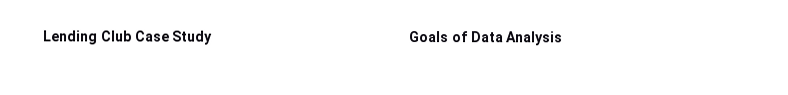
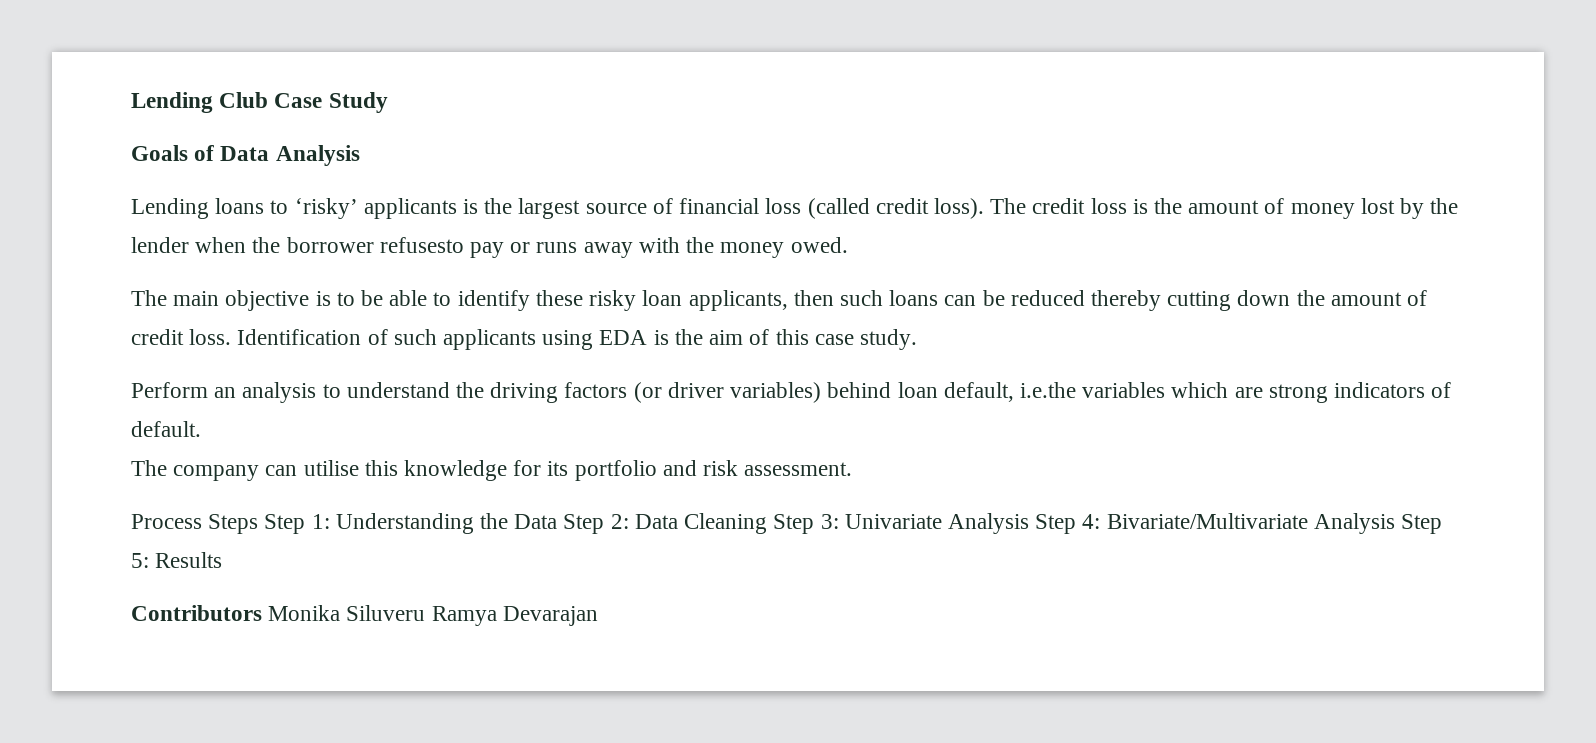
+ Lending loans to ‘risky’ applicants is the largest source of financial loss (called credit loss). The credit loss is the amount of money lost by the lender when the borrower refusesto pay or runs away with the money owed.
+ The main objective is to be able to identify these risky loan applicants, then such loans can be reduced thereby cutting down the amount of credit loss. Identification of such applicants using EDA is the aim of this case study.
+ Perform an analysis to understand the driving factors (or driver variables) behind loan default, i.e.the variables which are strong indicators of default.
+ The company can utilise this knowledge for its portfolio and risk assessment.
+ Process Steps Step 1: Understanding the Data Step 2: Data Cleaning Step 3: Univariate Analysis Step 4: Bivariate/Multivariate Analysis Step 5: Results
+ Contributors Monika Siluveru Ramya Devarajan

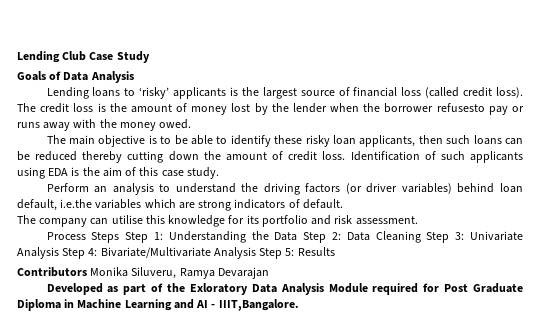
- Contributors Monika Siluveru Ramya Devarajan
+ Contributors Monika Siluveru, Ramya Devarajan
+ Developed as part of the Exloratory Data Analysis Module required for Post Graduate Diploma in Machine Learning and AI - IIIT,Bangalore.

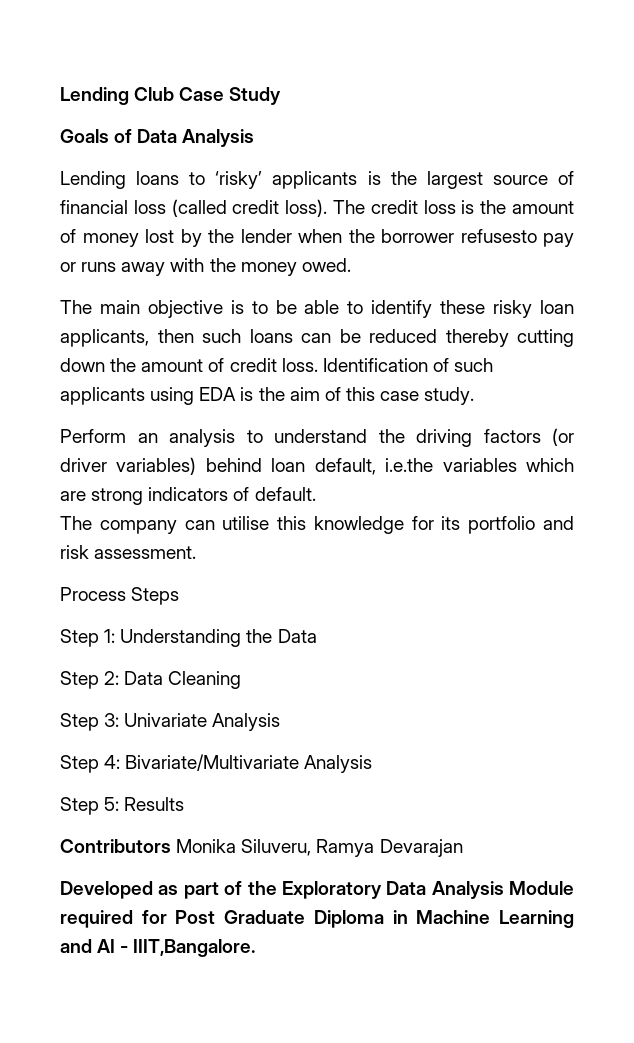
- Process Steps Step 1: Understanding the Data Step 2: Data Cleaning Step 3: Univariate Analysis Step 4: Bivariate/Multivariate Analysis Step 5: Results
+ Process Steps
+ Step 1: Understanding the Data
+ Step 2: Data Cleaning
+ Step 3: Univariate Analysis
+ Step 4: Bivariate/Multivariate Analysis
+ Step 5: Results
- Developed as part of the Exloratory Data Analysis Module required for Post Graduate Diploma in Machine Learning and AI - IIIT,Bangalore.
+ Developed as part of the Exploratory Data Analysis Module required for Post Graduate Diploma in Machine Learning and AI - IIIT,Bangalore.

